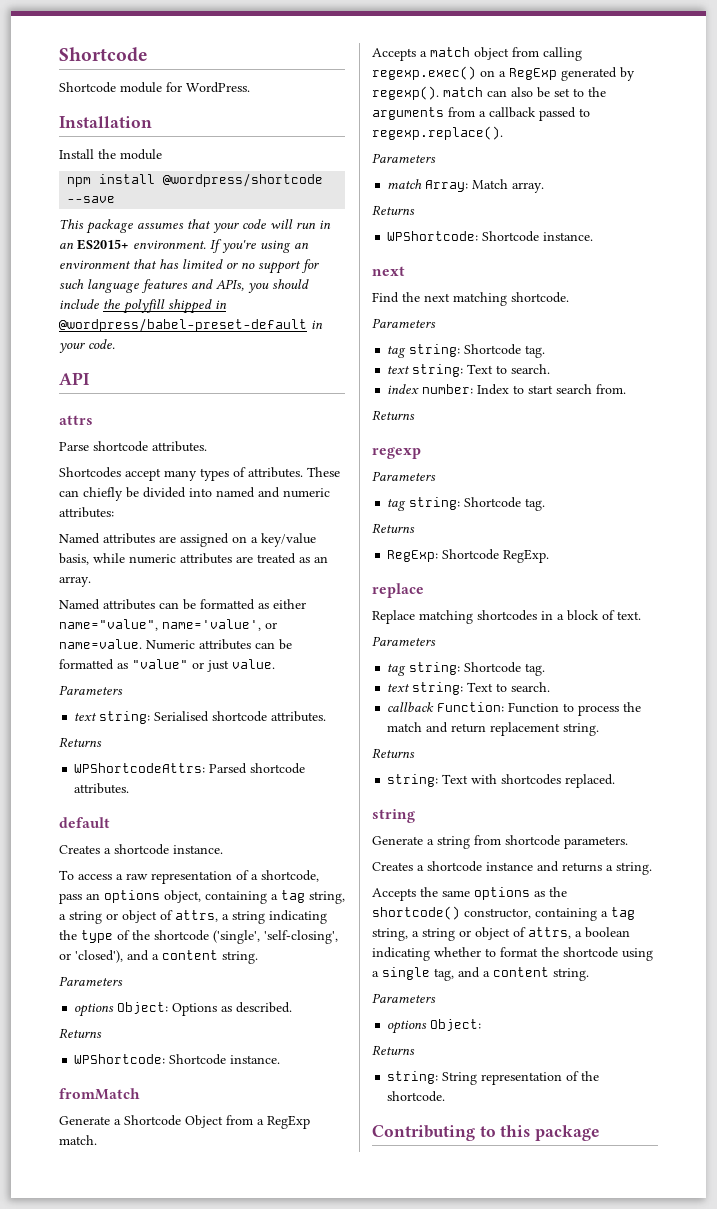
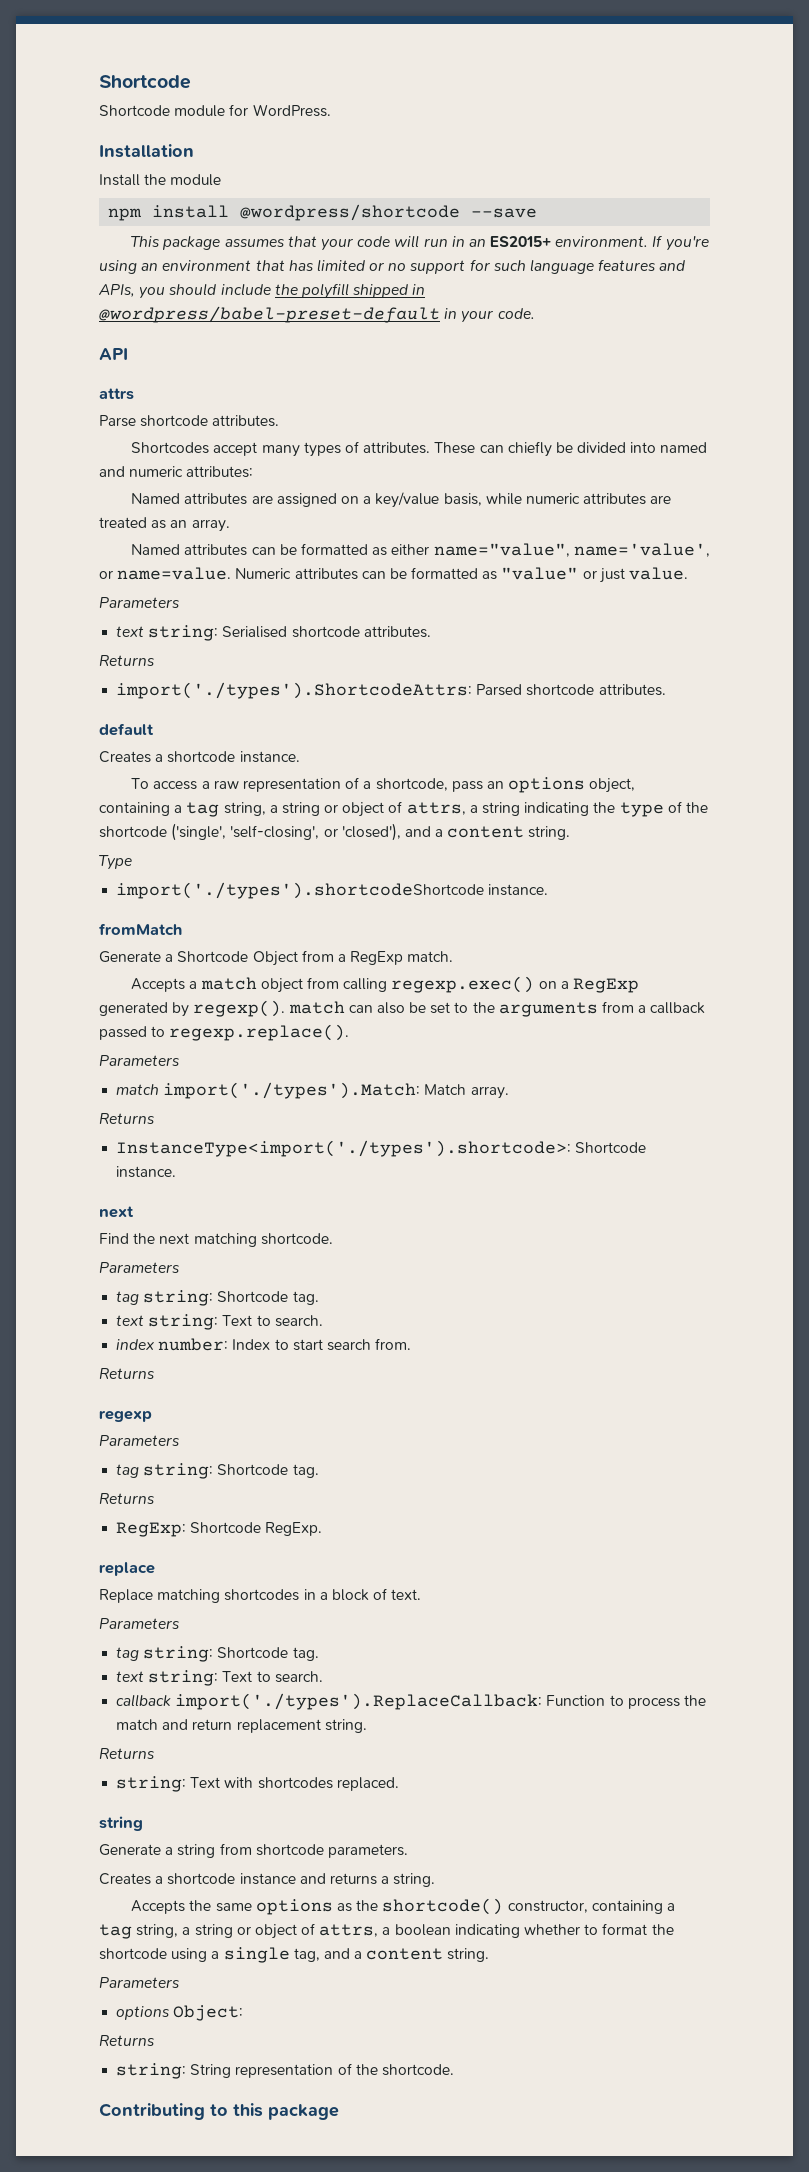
- WPShortcodeAttrs: Parsed shortcode attributes.
+ import('./types').ShortcodeAttrs: Parsed shortcode attributes.
  To access a raw representation of a shortcode, pass an options object, containing a tag string, a string or object of attrs, a string indicating the type of the shortcode ('single', 'self-closing', or 'closed'), and a content string.
- Parameters
- options Object: Options as described.
- Returns
- WPShortcode: Shortcode instance.
+ Type
+ import('./types').shortcodeShortcode instance.
- match Array: Match array.
+ match import('./types').Match: Match array.
  Returns
- WPShortcode: Shortcode instance.
+ InstanceType<import('./types').shortcode>: Shortcode instance.
- callback Function: Function to process the match and return replacement string.
+ callback import('./types').ReplaceCallback: Function to process the match and return replacement string.

